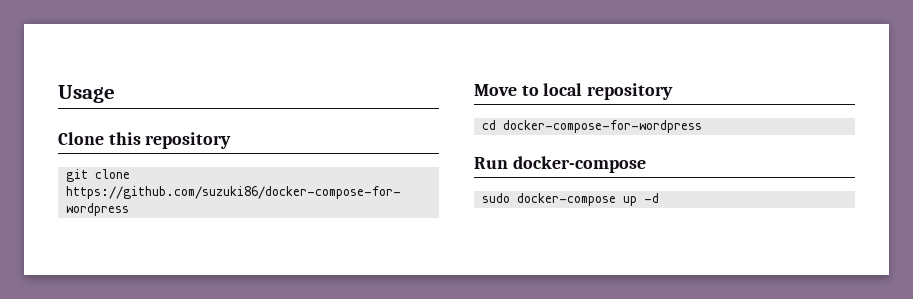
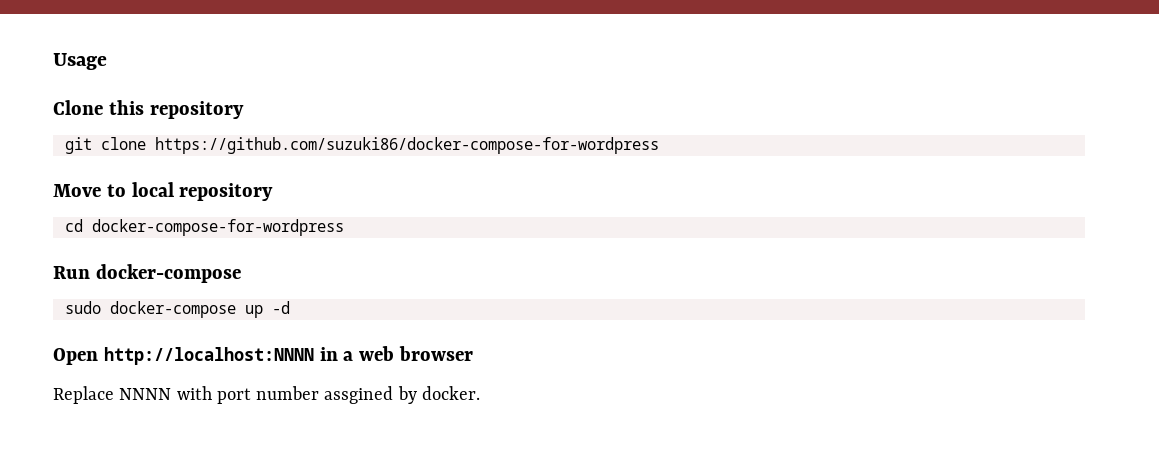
+ Open http://localhost:NNNN in a web browser
+ Replace NNNN with port number assgined by docker.

